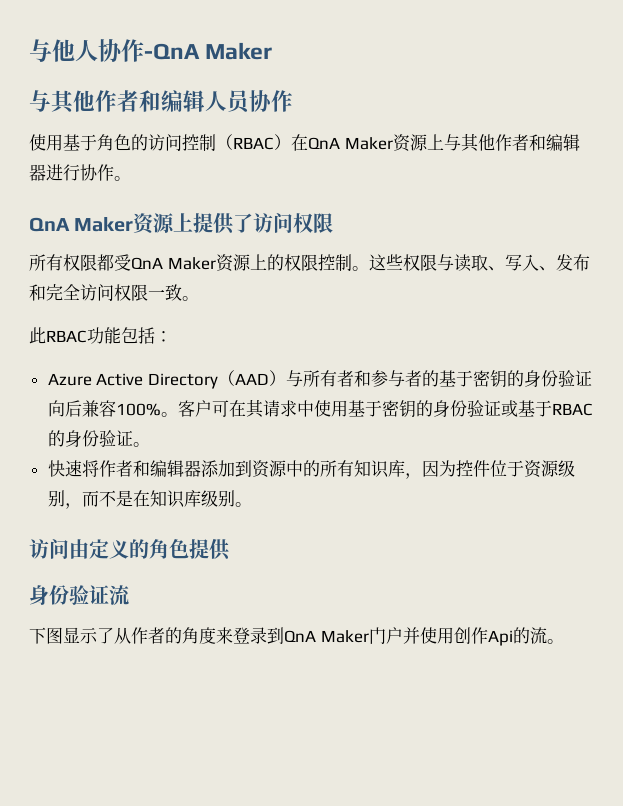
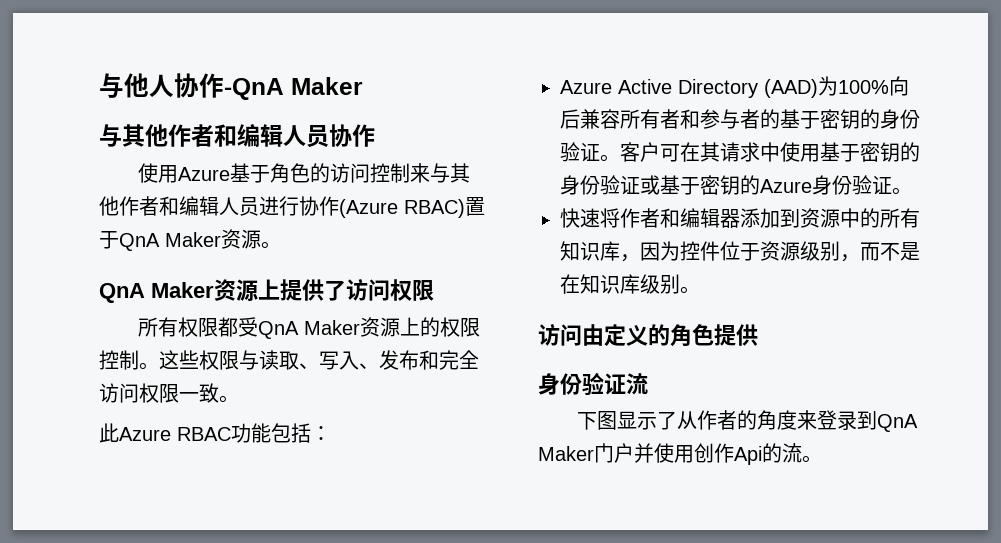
- 使用基于角色的访问控制（RBAC）在QnA Maker资源上与其他作者和编辑器进行协作。
+ 使用Azure基于角色的访问控制来与其他作者和编辑人员进行协作(Azure RBAC)置于QnA Maker资源。
- 此RBAC功能包括：
+ 此Azure RBAC功能包括：
- Azure Active Directory（AAD）与所有者和参与者的基于密钥的身份验证向后兼容100%。
+ Azure Active Directory (AAD)为100%向后兼容所有者和参与者的基于密钥的身份验证。
- 客户可在其请求中使用基于密钥的身份验证或基于RBAC的身份验证。
+ 客户可在其请求中使用基于密钥的身份验证或基于密钥的Azure身份验证。

